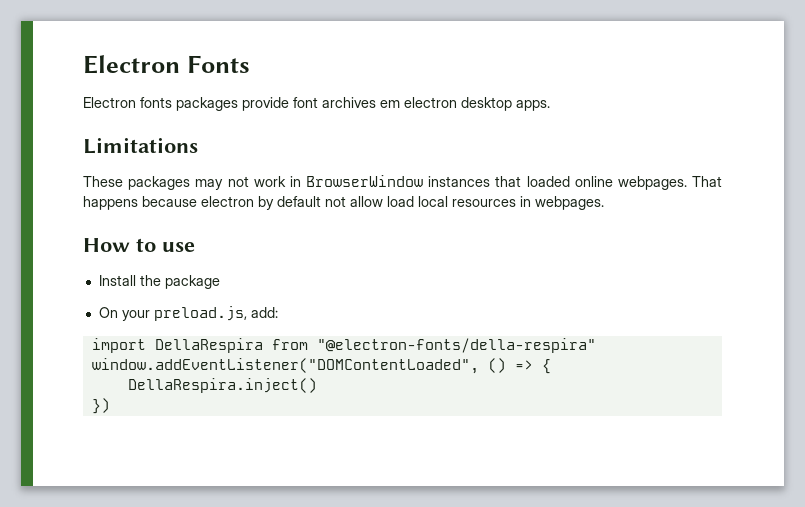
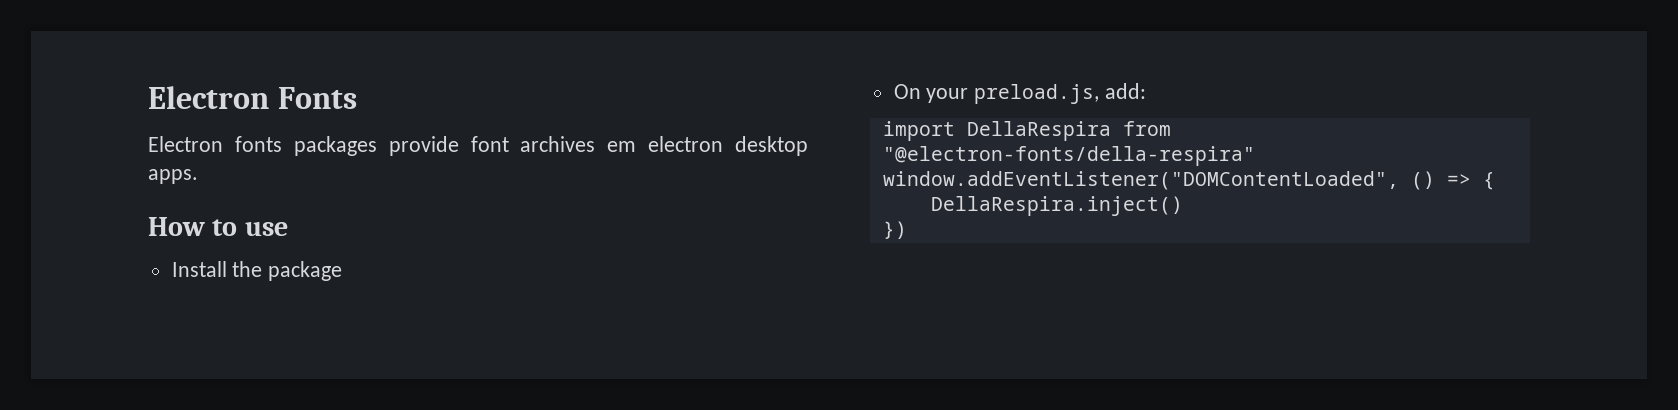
- Limitations
- These packages may not work in BrowserWindow instances that loaded online webpages. That happens because electron by default not allow load local resources in webpages.

